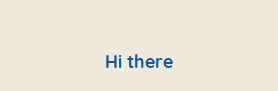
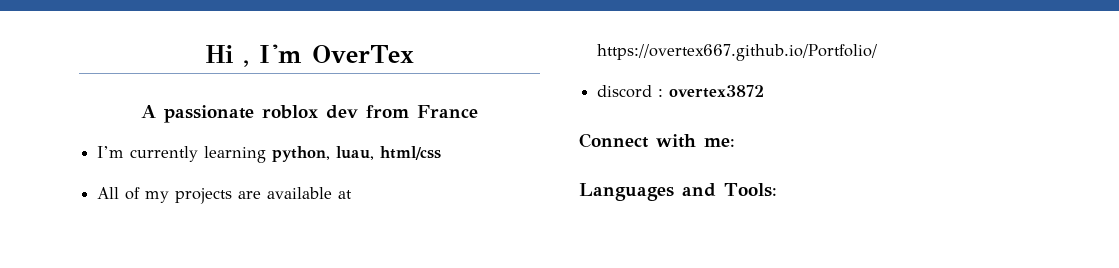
- Hi there
+ Hi , I'm OverTex
+ A passionate roblox dev from France
+ I’m currently learning python, luau, html/css
+ All of my projects are available at https://overtex667.github.io/Portfolio/
+ discord : overtex3872
+ Connect with me:
+ Languages and Tools:

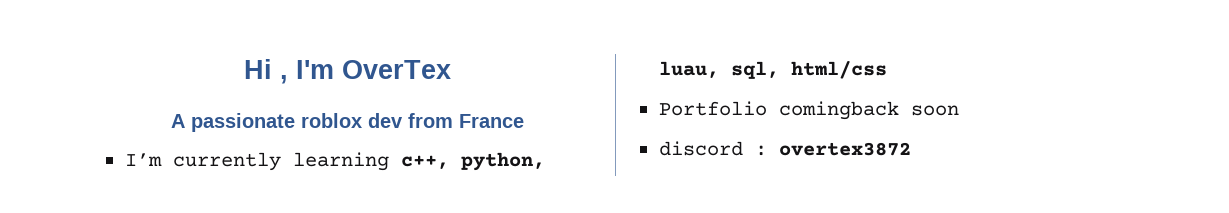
- I’m currently learning python, luau, html/css
+ I’m currently learning c++, python, luau, sql, html/css
- All of my projects are available at https://overtex667.github.io/Portfolio/
+ Portfolio comingback soon
  discord : overtex3872
- Connect with me:
- Languages and Tools:

